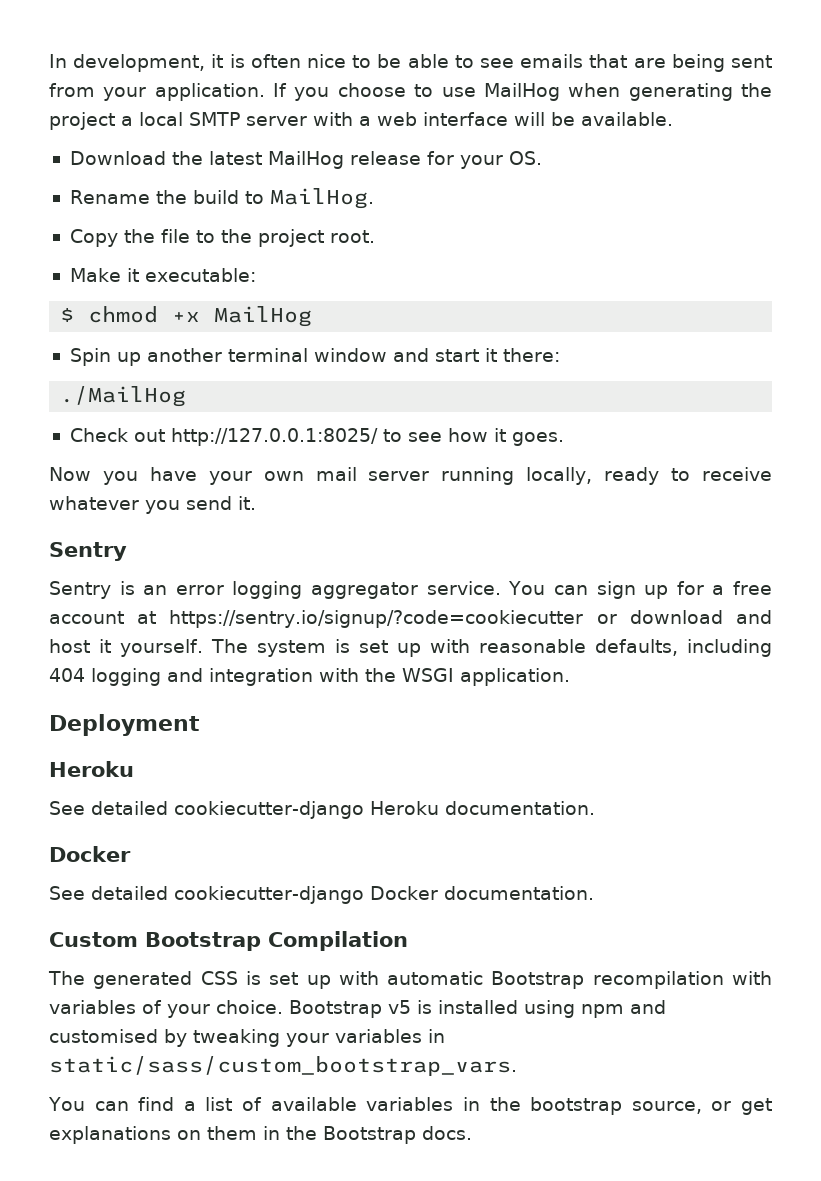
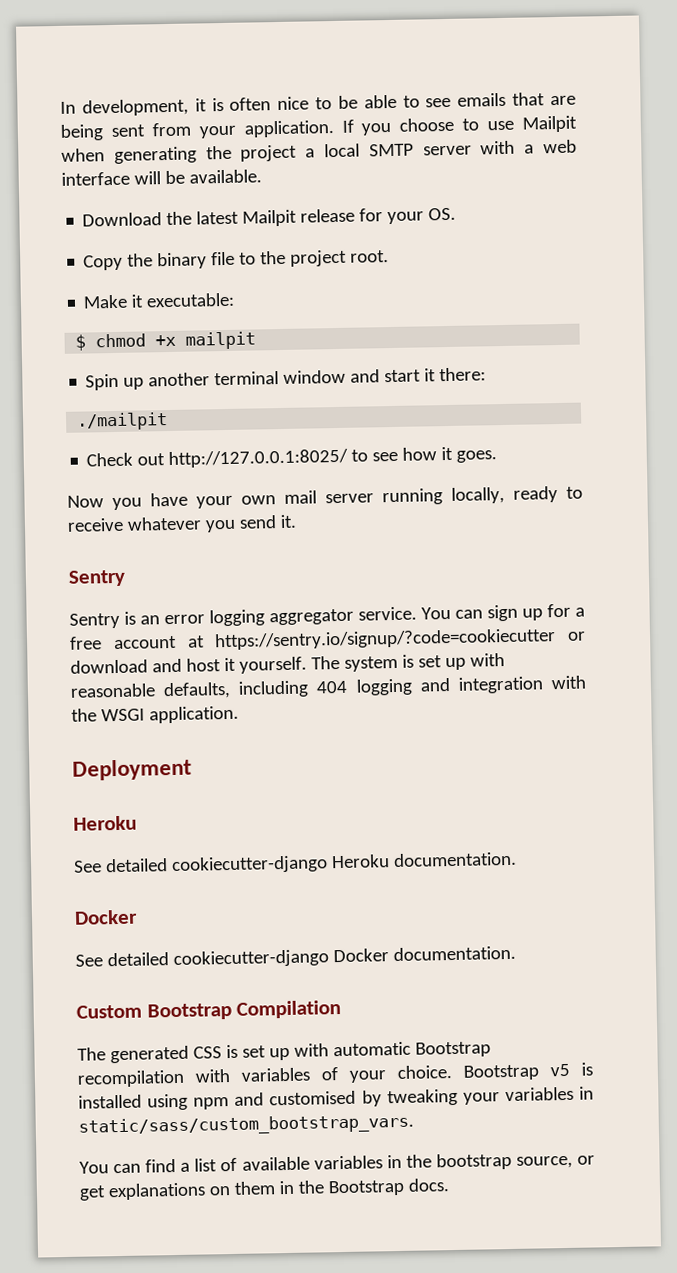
- If you choose to use MailHog when generating the project a local SMTP server with a web interface will be available.
+ If you choose to use Mailpit when generating the project a local SMTP server with a web interface will be available.
- Download the latest MailHog release for your OS.
+ Download the latest Mailpit release for your OS.
- Rename the build to MailHog.
- Copy the file to the project root.
+ Copy the binary file to the project root.
- $ chmod +x MailHog
+ $ chmod +x mailpit
- ./MailHog
+ ./mailpit

